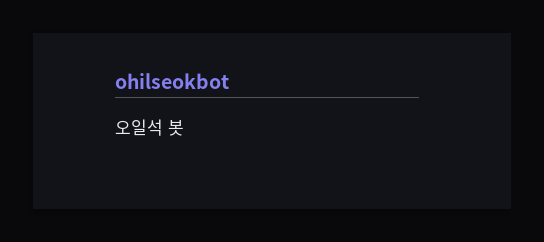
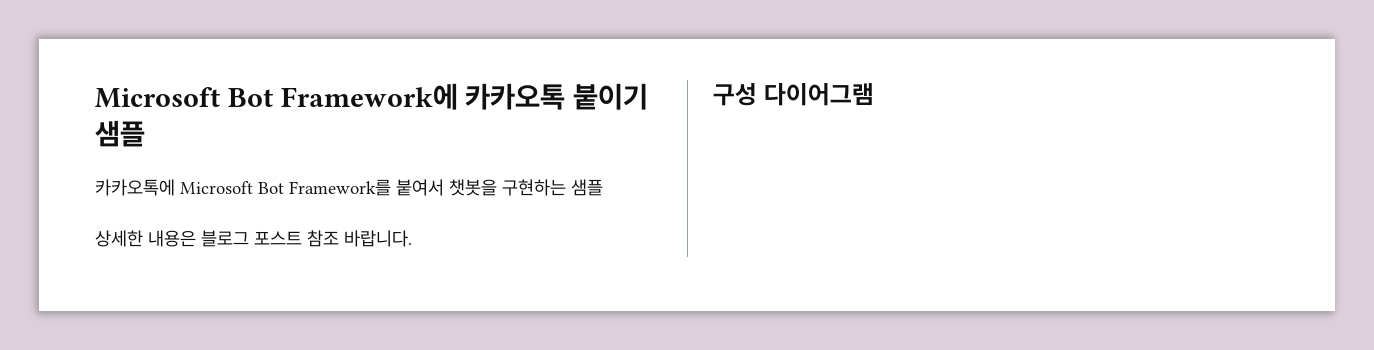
- ohilseokbot
- 오일석 봇
+ Microsoft Bot Framework에 카카오톡 붙이기 샘플
+ 카카오톡에 Microsoft Bot Framework를 붙여서 챗봇을 구현하는 샘플
+ 상세한 내용은 블로그 포스트 참조 바랍니다.
+ 구성 다이어그램

